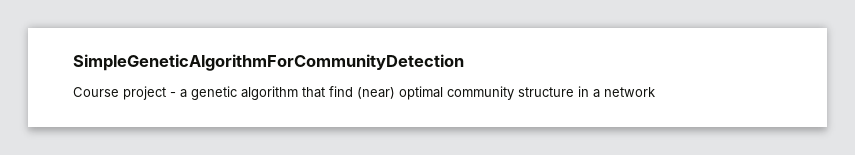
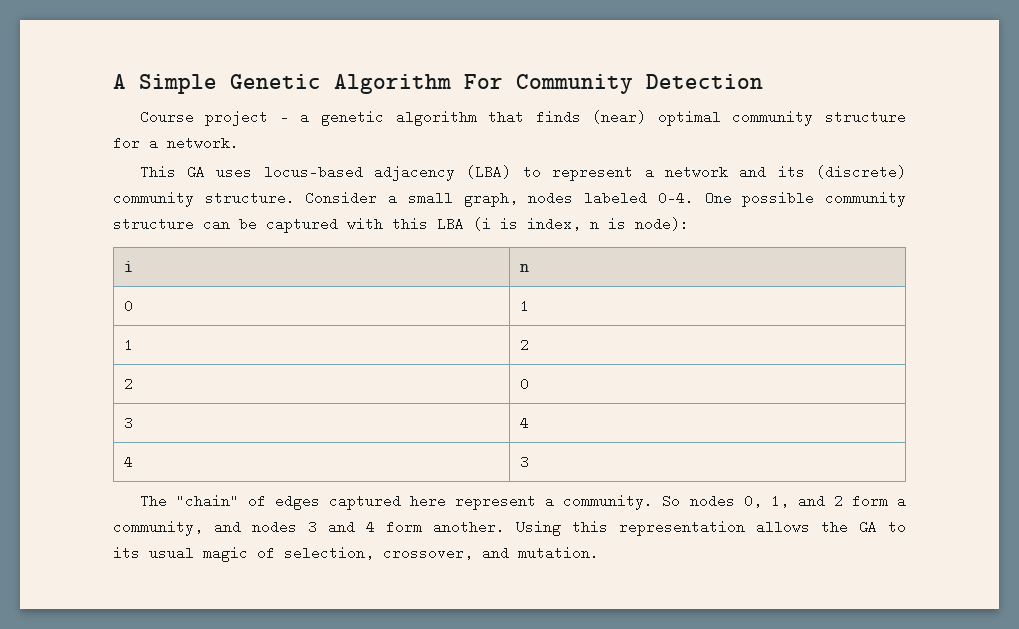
- SimpleGeneticAlgorithmForCommunityDetection
+ A Simple Genetic Algorithm For Community Detection
- Course project - a genetic algorithm that find (near) optimal community structure in a network
+ Course project - a genetic algorithm that finds (near) optimal community structure for a network.
+ This GA uses locus-based adjacency (LBA) to represent a network and its (discrete) community structure. Consider a small graph, nodes labeled 0-4. One possible community structure can be captured with this LBA (i is index, n is node):
+ i | n
+ 0 | 1
+ 1 | 2
+ 2 | 0
+ 3 | 4
+ 4 | 3
+ The "chain" of edges captured here represent a community. So nodes 0, 1, and 2 form a community, and nodes 3 and 4 form another. Using this representation allows the GA to its usual magic of selection, crossover, and mutation.

